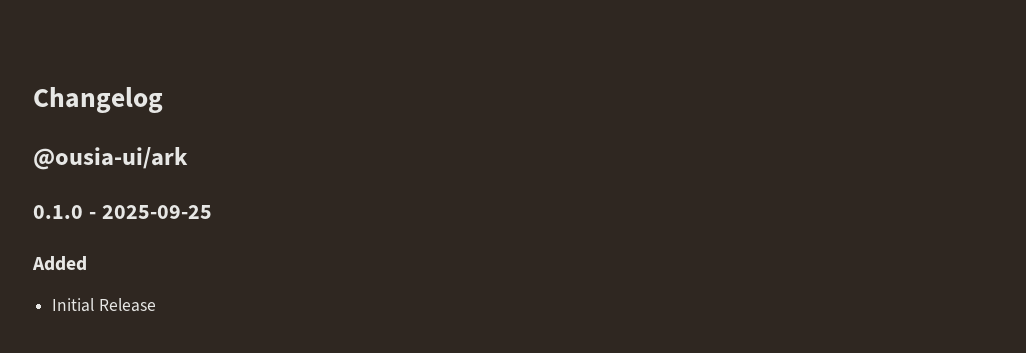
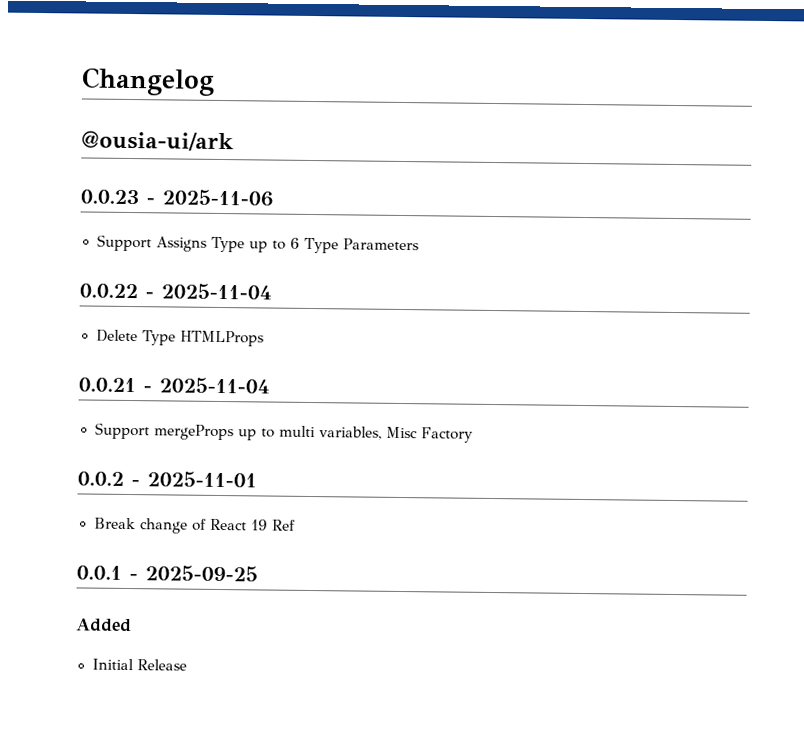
- 0.1.0 - 2025-09-25
+ 0.0.23 - 2025-11-06
+ Support Assigns Type up to 6 Type Parameters
+ 0.0.22 - 2025-11-04
+ Delete Type HTMLProps
+ 0.0.21 - 2025-11-04
+ Support mergeProps up to multi variables, Misc Factory
+ 0.0.2 - 2025-11-01
+ Break change of React 19 Ref
+ 0.0.1 - 2025-09-25

